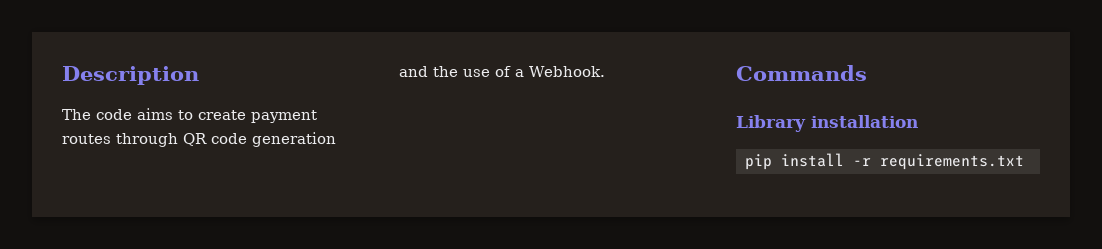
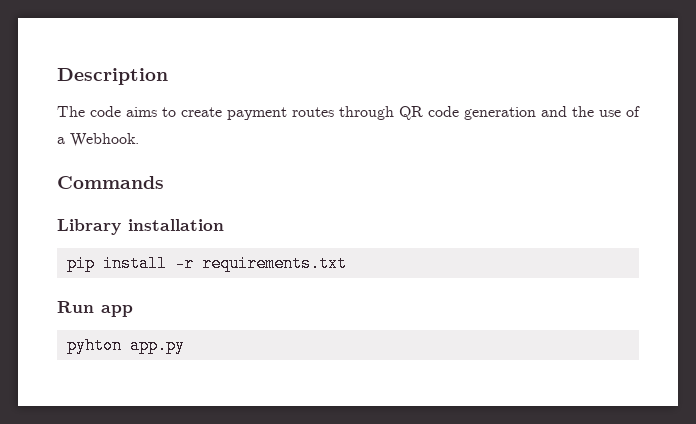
+ Run app
+ pyhton app.py

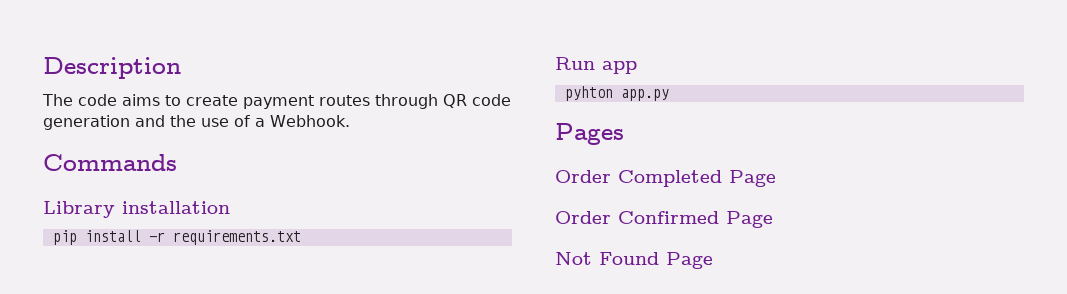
+ Pages
+ Order Completed Page
+ Order Confirmed Page
+ Not Found Page

